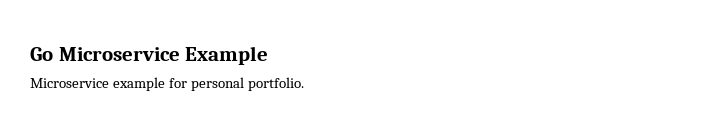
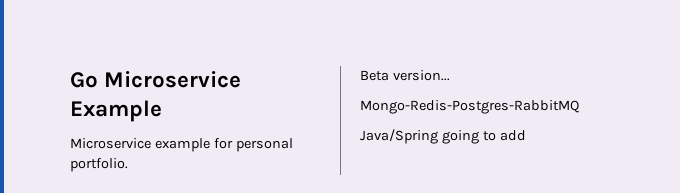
+ Beta version...
+ Mongo-Redis-Postgres-RabbitMQ
+ Java/Spring going to add

